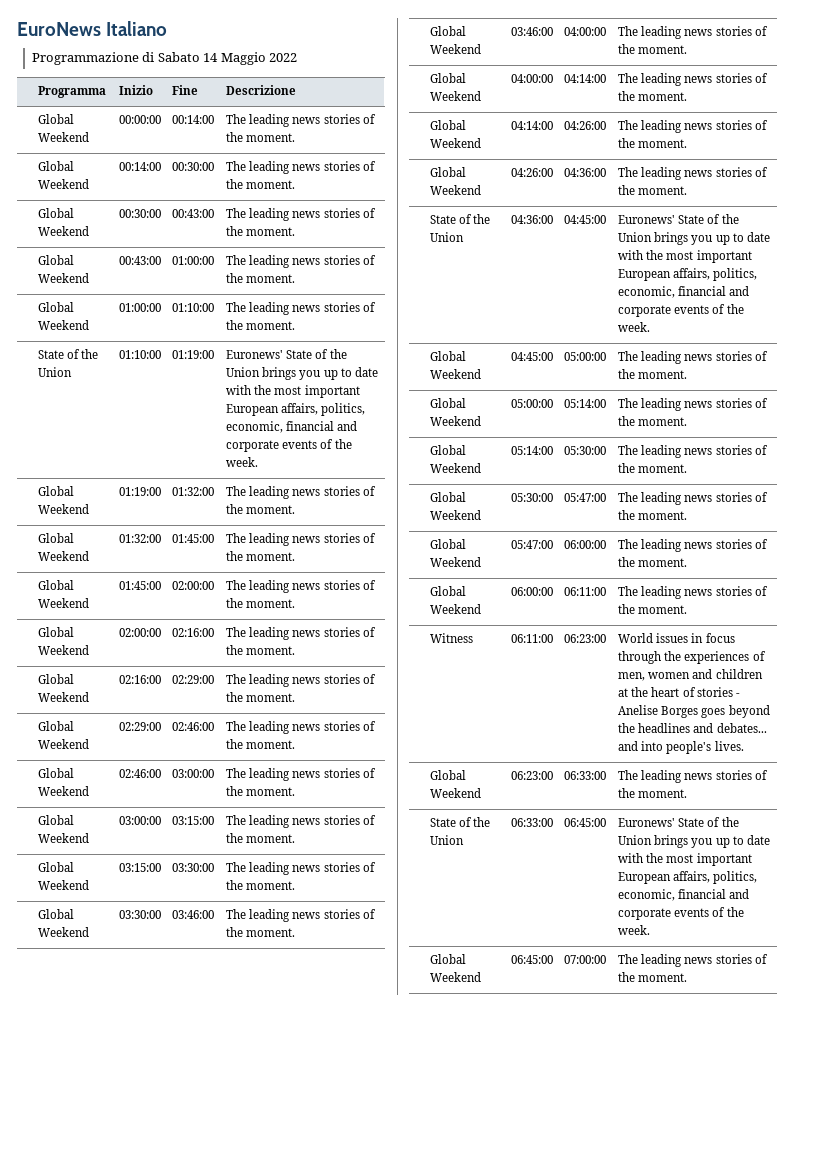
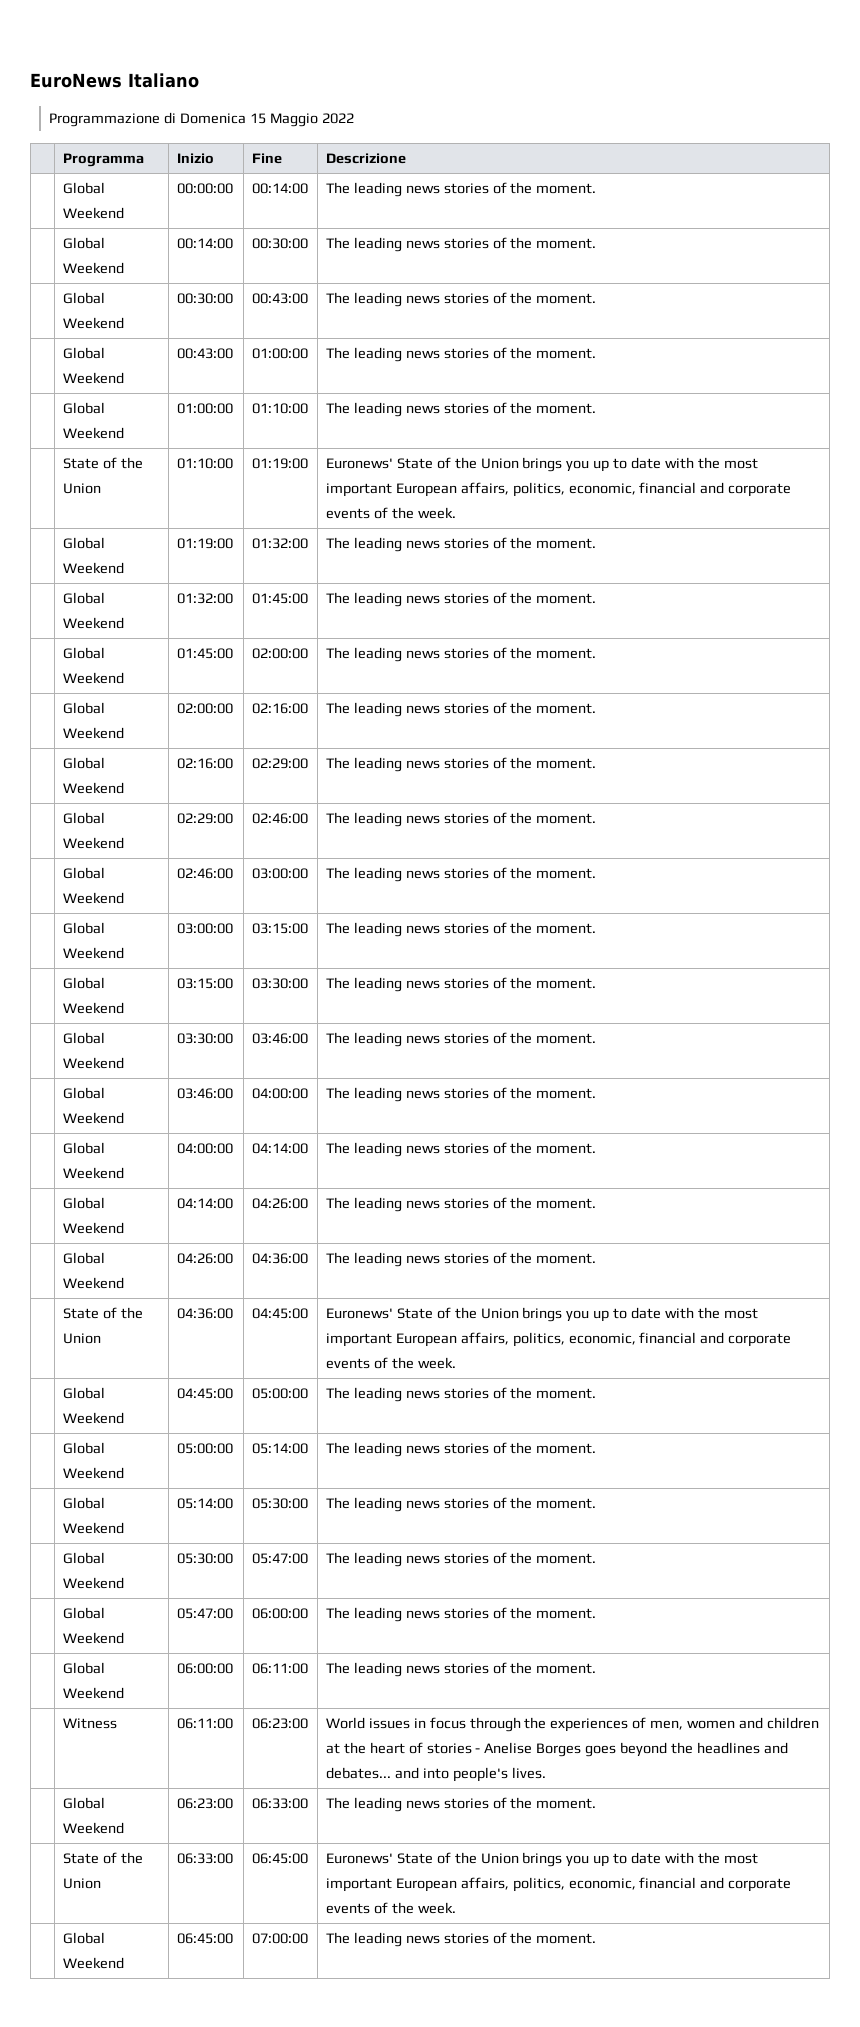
- Programmazione di Sabato 14 Maggio 2022
+ Programmazione di Domenica 15 Maggio 2022

